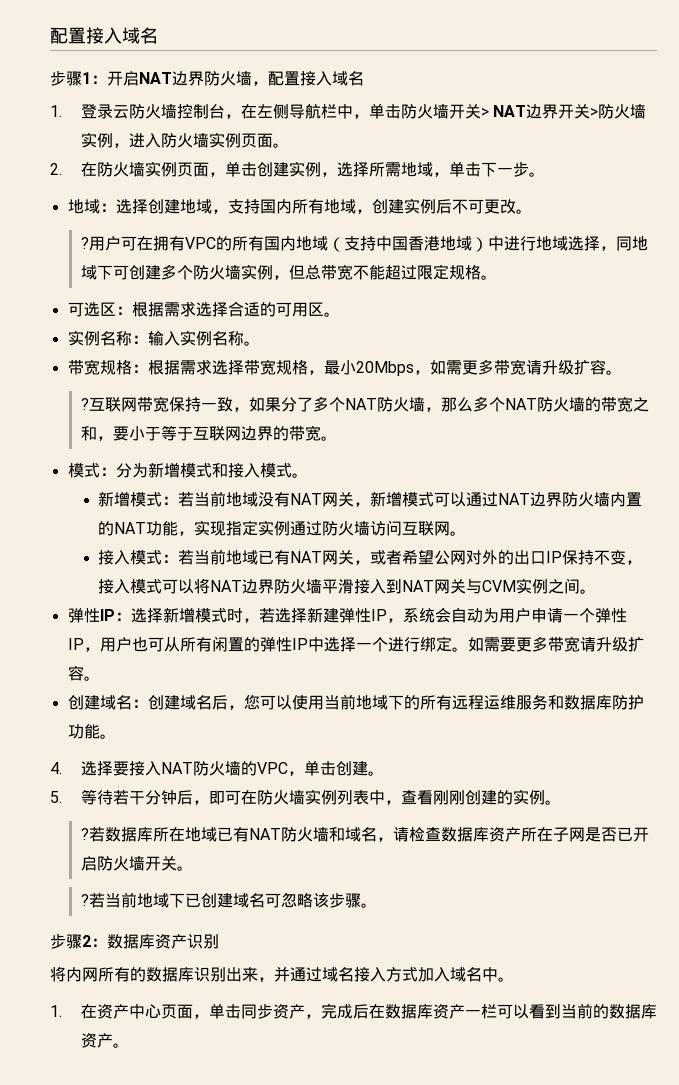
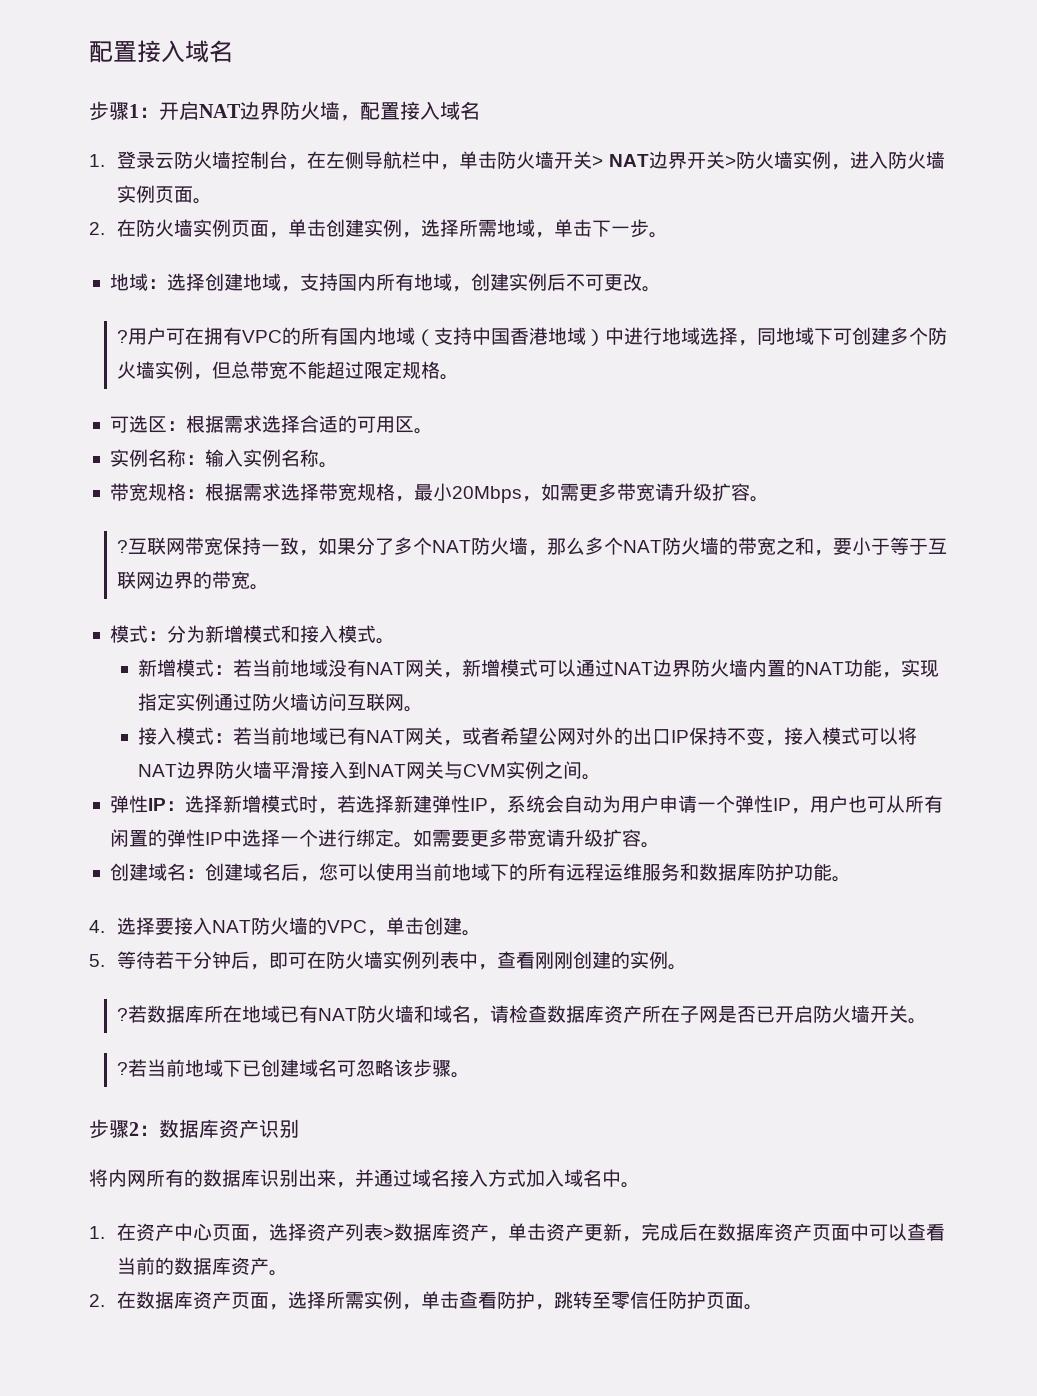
- 1.在资产中心页面，单击同步资产，完成后在数据库资产一栏可以看到当前的数据库资产。
+ 1.在资产中心页面，选择资产列表>数据库资产，单击资产更新，完成后在数据库资产页面中可以查看当前的数据库资产。
+ 2.在数据库资产页面，选择所需实例，单击查看防护，跳转至零信任防护页面。

